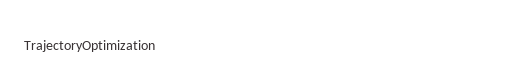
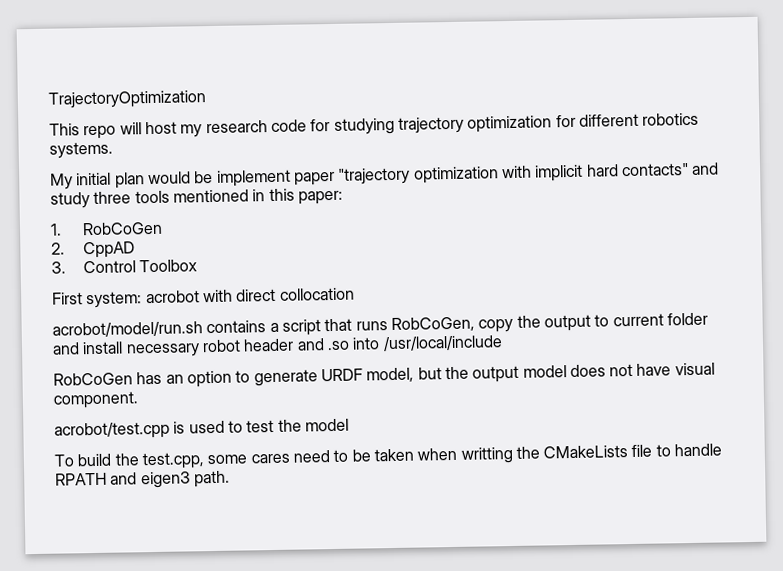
+ This repo will host my research code for studying trajectory optimization for different robotics systems.
+ My initial plan would be implement paper "trajectory optimization with implicit hard contacts" and study three tools mentioned in this paper:
+ 1. RobCoGen
+ 2. CppAD
+ 3. Control Toolbox
+ First system: acrobot with direct collocation
+ acrobot/model/run.sh contains a script that runs RobCoGen, copy the output to current folder and install necessary robot header and .so into /usr/local/include
+ RobCoGen has an option to generate URDF model, but the output model does not have visual component.
+ acrobot/test.cpp is used to test the model
+ To build the test.cpp, some cares need to be taken when writting the CMakeLists file to handle RPATH and eigen3 path.

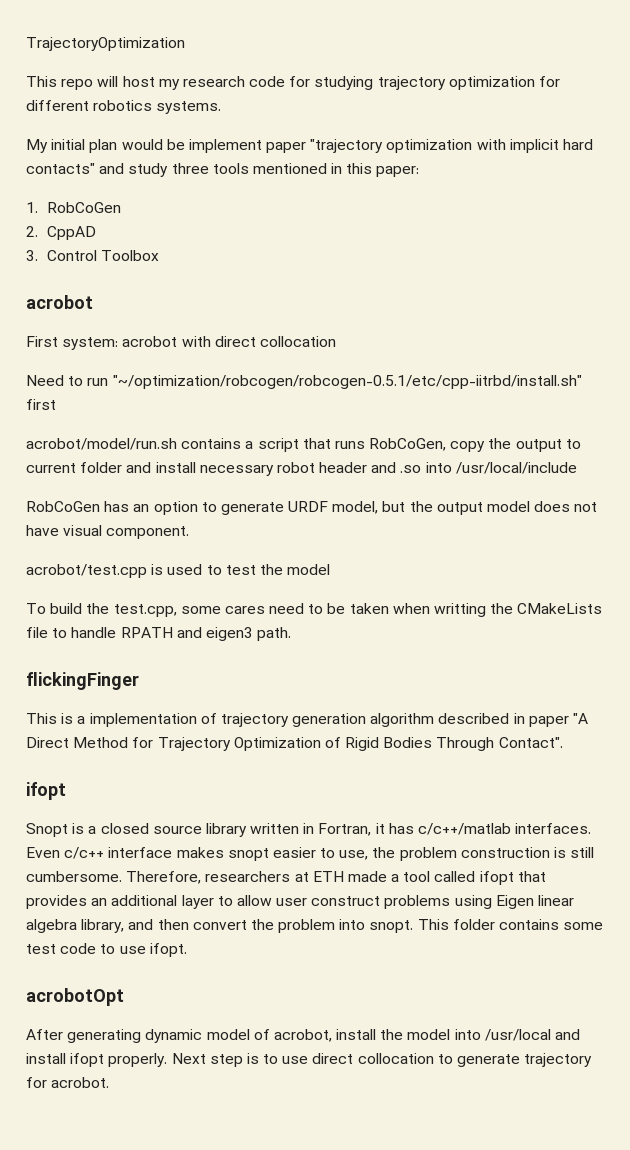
  3. Control Toolbox
+ acrobot
+ Need to run "~/optimization/robcogen/robcogen-0.5.1/etc/cpp-iitrbd/install.sh" first
+ flickingFinger
+ This is a implementation of trajectory generation algorithm described in paper "A Direct Method for Trajectory Optimization of Rigid Bodies Through Contact".
+ ifopt
+ Snopt is a closed source library written in Fortran, it has c/c++/matlab interfaces. Even c/c++ interface makes snopt easier to use, the problem construction is still cumbersome. Therefore, researchers at ETH made a tool called ifopt that provides an additional layer to allow user construct problems using Eigen linear algebra library, and then convert the problem into snopt. This folder contains some test code to use ifopt.
+ acrobotOpt
+ After generating dynamic model of acrobot, install the model into /usr/local and install ifopt properly. Next step is to use direct collocation to generate trajectory for acrobot.

